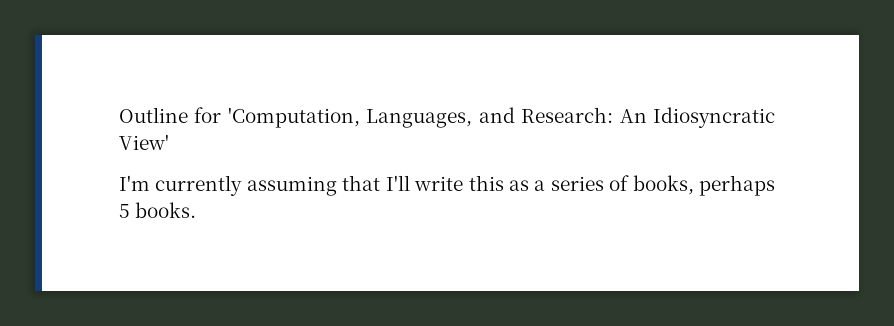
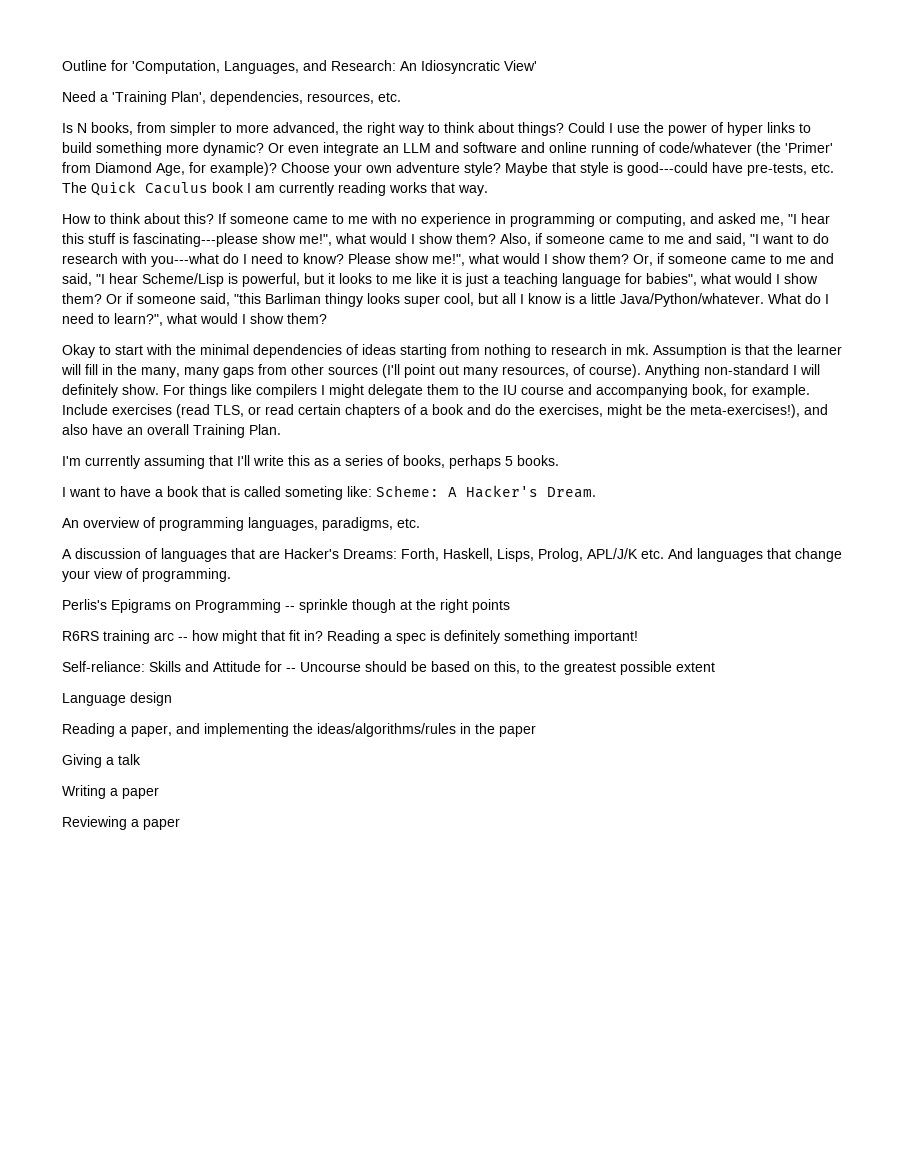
+ Need a 'Training Plan', dependencies, resources, etc.
+ Is N books, from simpler to more advanced, the right way to think about things? Could I use the power of hyper links to build something more dynamic? Or even integrate an LLM and software and online running of code/whatever (the 'Primer' from Diamond Age, for example)? Choose your own adventure style? Maybe that style is good---could have pre-tests, etc. The Quick Caculus book I am currently reading works that way.
+ How to think about this? If someone came to me with no experience in programming or computing, and asked me, "I hear this stuff is fascinating---please show me!", what would I show them? Also, if someone came to me and said, "I want to do research with you---what do I need to know? Please show me!", what would I show them? Or, if someone came to me and said, "I hear Scheme/Lisp is powerful, but it looks to me like it is just a teaching language for babies", what would I show them? Or if someone said, "this Barliman thingy looks super cool, but all I know is a little Java/Python/whatever. What do I need to learn?", what would I show them?
+ Okay to start with the minimal dependencies of ideas starting from nothing to research in mk. Assumption is that the learner will fill in the many, many gaps from other sources (I'll point out many resources, of course). Anything non-standard I will definitely show. For things like compilers I might delegate them to the IU course and accompanying book, for example. Include exercises (read TLS, or read certain chapters of a book and do the exercises, might be the meta-exercises!), and also have an overall Training Plan.
+ I want to have a book that is called someting like: Scheme: A Hacker's Dream.
+ An overview of programming languages, paradigms, etc.
+ A discussion of languages that are Hacker's Dreams: Forth, Haskell, Lisps, Prolog, APL/J/K etc. And languages that change your view of programming.
+ Perlis's Epigrams on Programming -- sprinkle though at the right points
+ R6RS training arc -- how might that fit in? Reading a spec is definitely something important!
+ Self-reliance: Skills and Attitude for -- Uncourse should be based on this, to the greatest possible extent
+ Language design
+ Reading a paper, and implementing the ideas/algorithms/rules in the paper
+ Giving a talk
+ Writing a paper
+ Reviewing a paper

